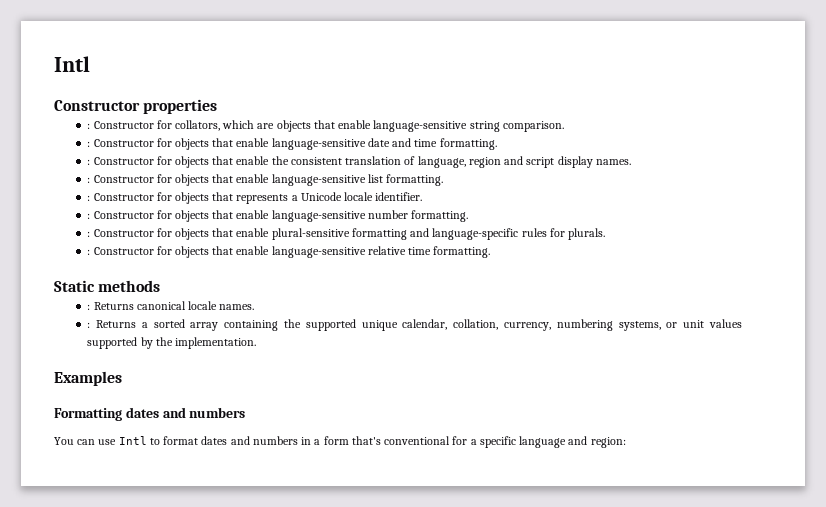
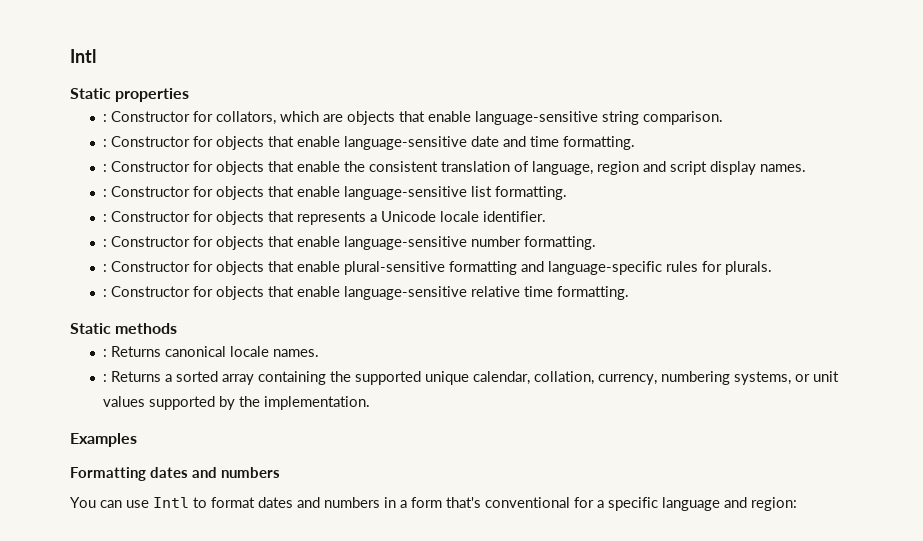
- Constructor properties
+ Static properties

